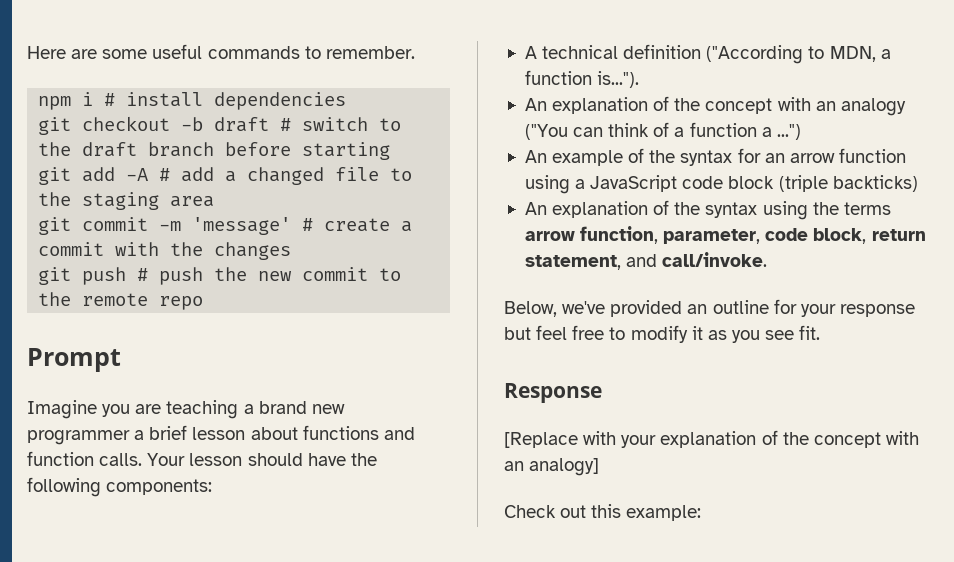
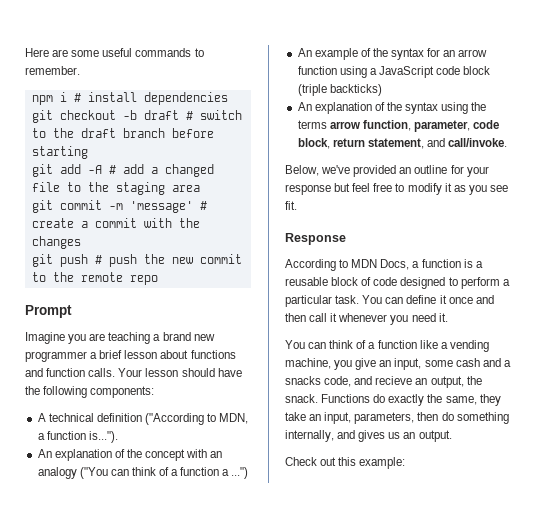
- [Replace with your explanation of the concept with an analogy]
+ According to MDN Docs, a function is a reusable block of code designed to perform a particular task. You can define it once and then call it whenever you need it.
+ You can think of a function like a vending machine, you give an input, some cash and a snacks code, and recieve an output, the snack. Functions do exactly the same, they take an input, parameters, then do something internally, and gives us an output.

